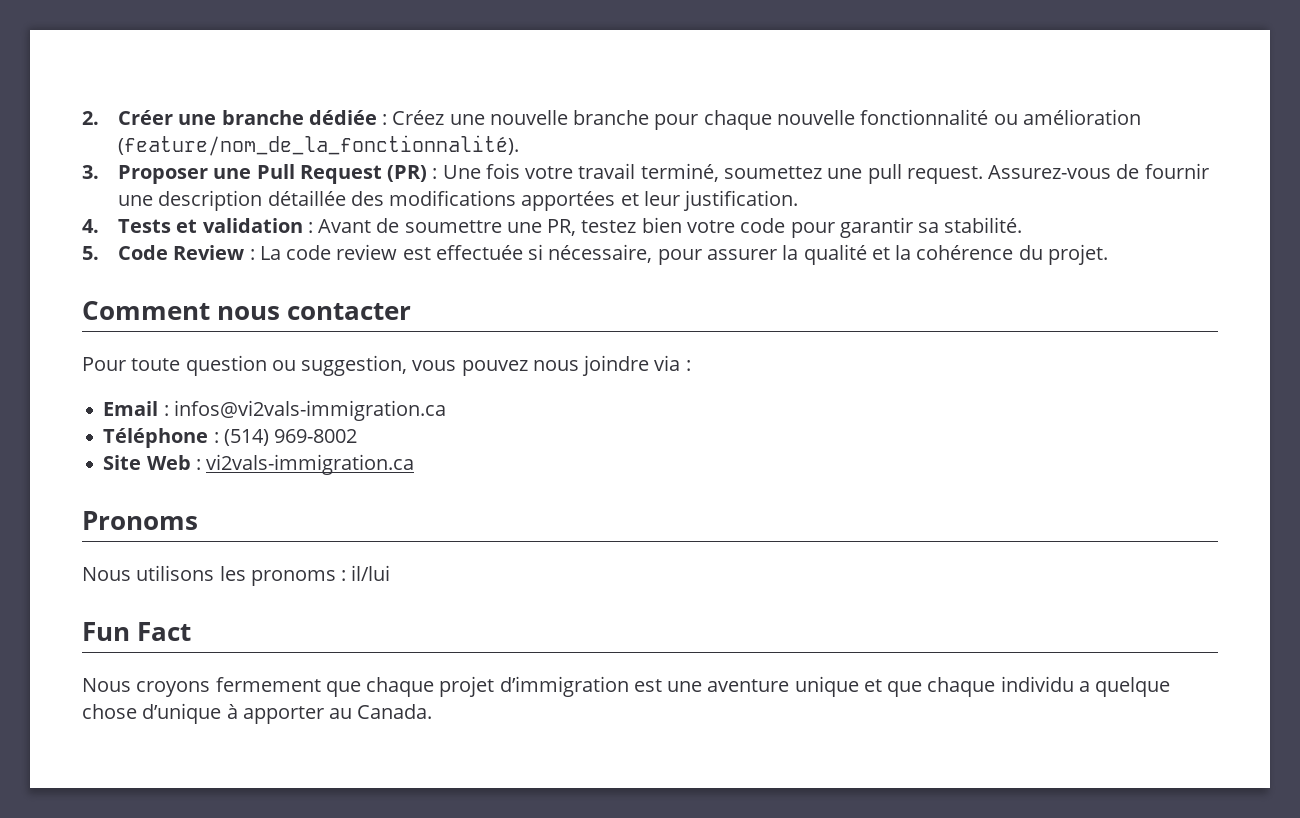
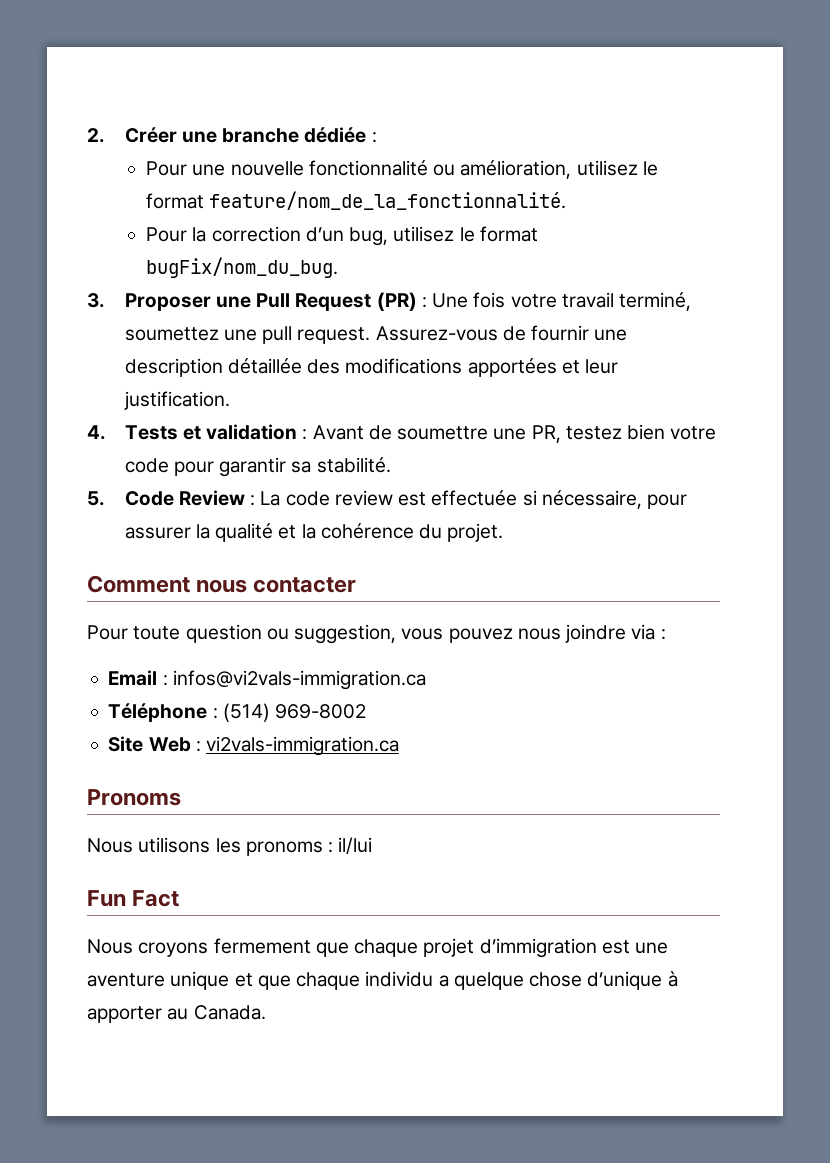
- 2. Créer une branche dédiée : Créez une nouvelle branche pour chaque nouvelle fonctionnalité ou amélioration (feature/nom_de_la_fonctionnalité).
+ 2. Créer une branche dédiée :
+ Pour une nouvelle fonctionnalité ou amélioration, utilisez le format feature/nom_de_la_fonctionnalité.
+ Pour la correction d’un bug, utilisez le format bugFix/nom_du_bug.

